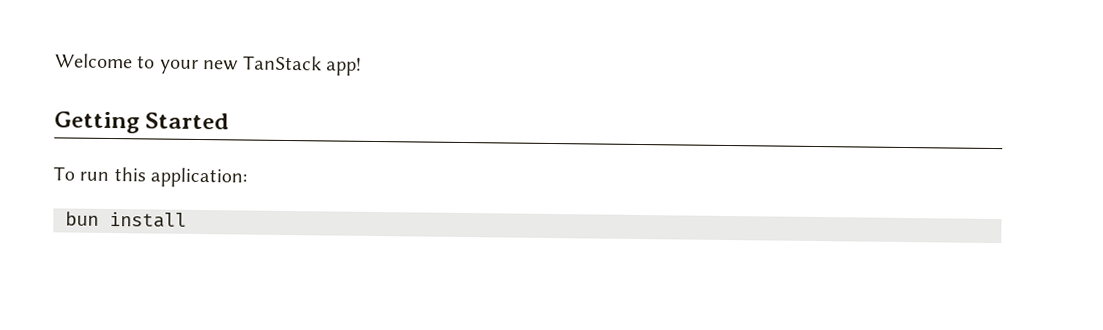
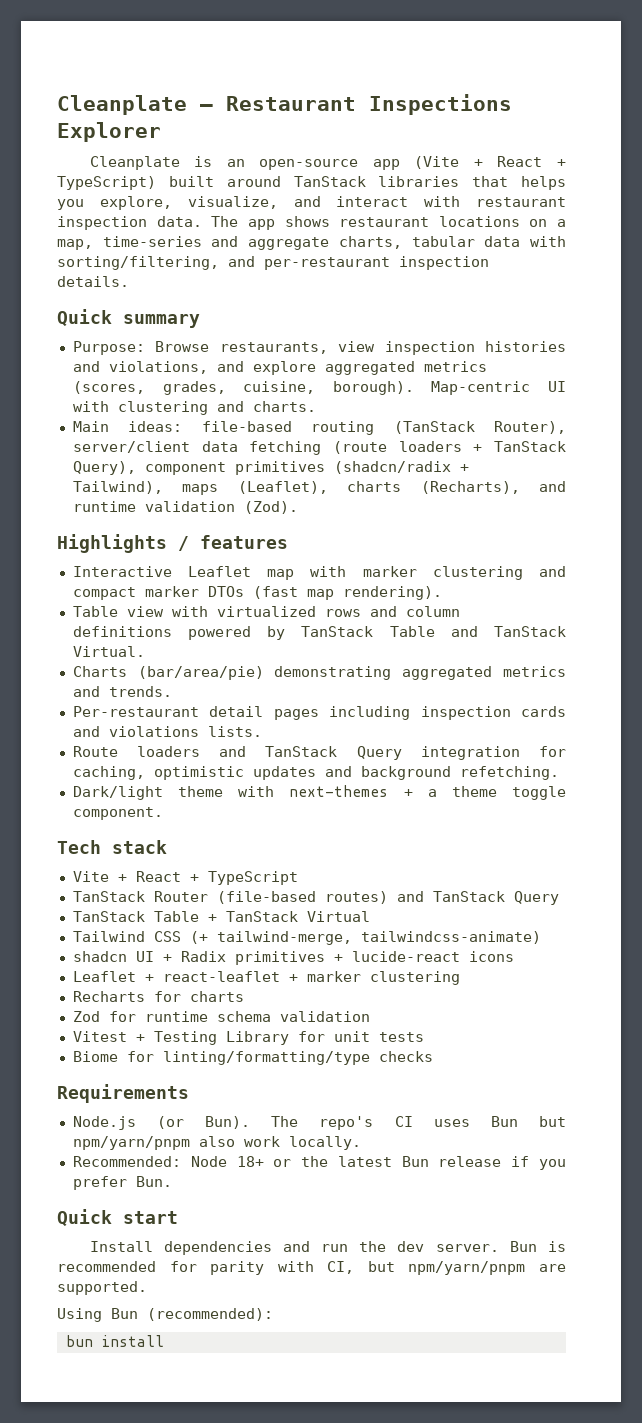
- Welcome to your new TanStack app!
- Getting Started
- To run this application:
+ Cleanplate — Restaurant Inspections Explorer
+ Cleanplate is an open-source app (Vite + React + TypeScript) built around TanStack libraries that helps you explore, visualize, and interact with restaurant inspection data. The app shows restaurant locations on a map, time-series and aggregate charts, tabular data with sorting/filtering, and per-restaurant inspection details.
+ Quick summary
+ Purpose: Browse restaurants, view inspection histories and violations, and explore aggregated metrics (scores, grades, cuisine, borough). Map-centric UI with clustering and charts.
+ Main ideas: file-based routing (TanStack Router), server/client data fetching (route loaders + TanStack Query), component primitives (shadcn/radix + Tailwind), maps (Leaflet), charts (Recharts), and runtime validation (Zod).
+ Highlights / features
+ Interactive Leaflet map with marker clustering and compact marker DTOs (fast map rendering).
+ Table view with virtualized rows and column definitions powered by TanStack Table and TanStack Virtual.
+ Charts (bar/area/pie) demonstrating aggregated metrics and trends.
+ Per-restaurant detail pages including inspection cards and violations lists.
+ Route loaders and TanStack Query integration for caching, optimistic updates and background refetching.
+ Dark/light theme with next-themes + a theme toggle component.
+ Tech stack
+ Vite + React + TypeScript
+ TanStack Router (file-based routes) and TanStack Query
+ TanStack Table + TanStack Virtual
+ Tailwind CSS (+ tailwind-merge, tailwindcss-animate)
+ shadcn UI + Radix primitives + lucide-react icons
+ Leaflet + react-leaflet + marker clustering
+ Recharts for charts
+ Zod for runtime schema validation
+ Vitest + Testing Library for unit tests
+ Biome for linting/formatting/type checks
+ Requirements
+ Node.js (or Bun). The repo's CI uses Bun but npm/yarn/pnpm also work locally.
+ Recommended: Node 18+ or the latest Bun release if you prefer Bun.
+ Quick start
+ Install dependencies and run the dev server. Bun is recommended for parity with CI, but npm/yarn/pnpm are supported.
+ Using Bun (recommended):

